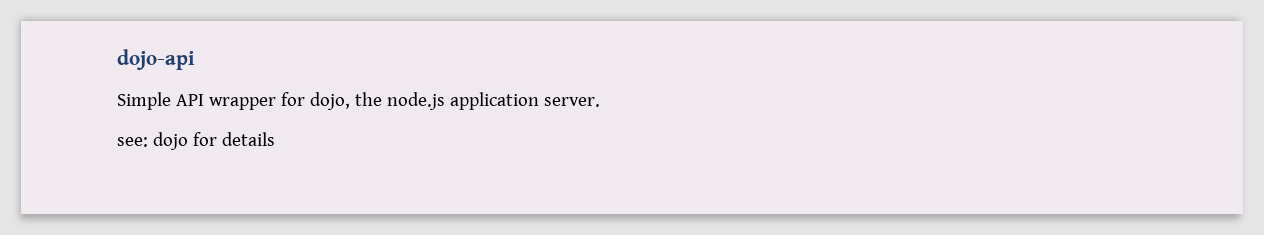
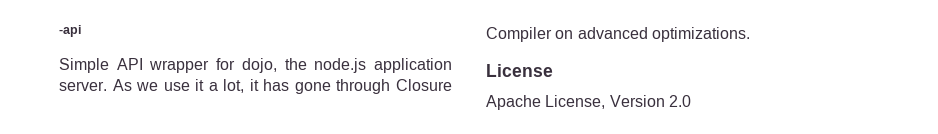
- dojo-api
+ -api
- Simple API wrapper for dojo, the node.js application server.
- see: dojo for details
+ Simple API wrapper for dojo, the node.js application server. As we use it a lot, it has gone through Closure Compiler on advanced optimizations.
+ License
+ Apache License, Version 2.0

